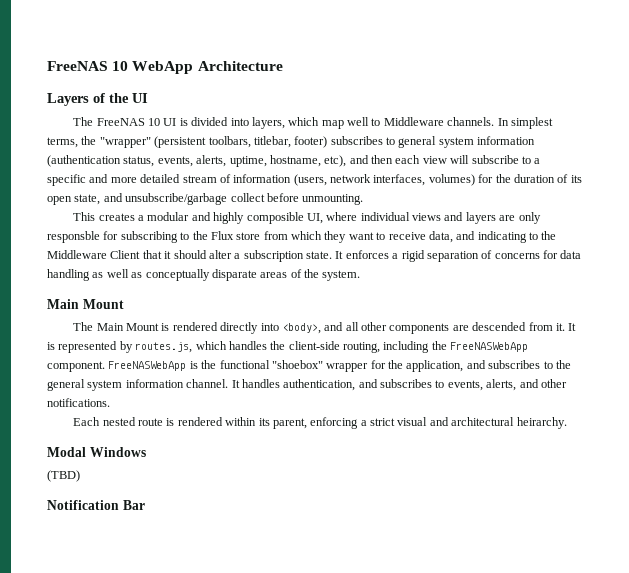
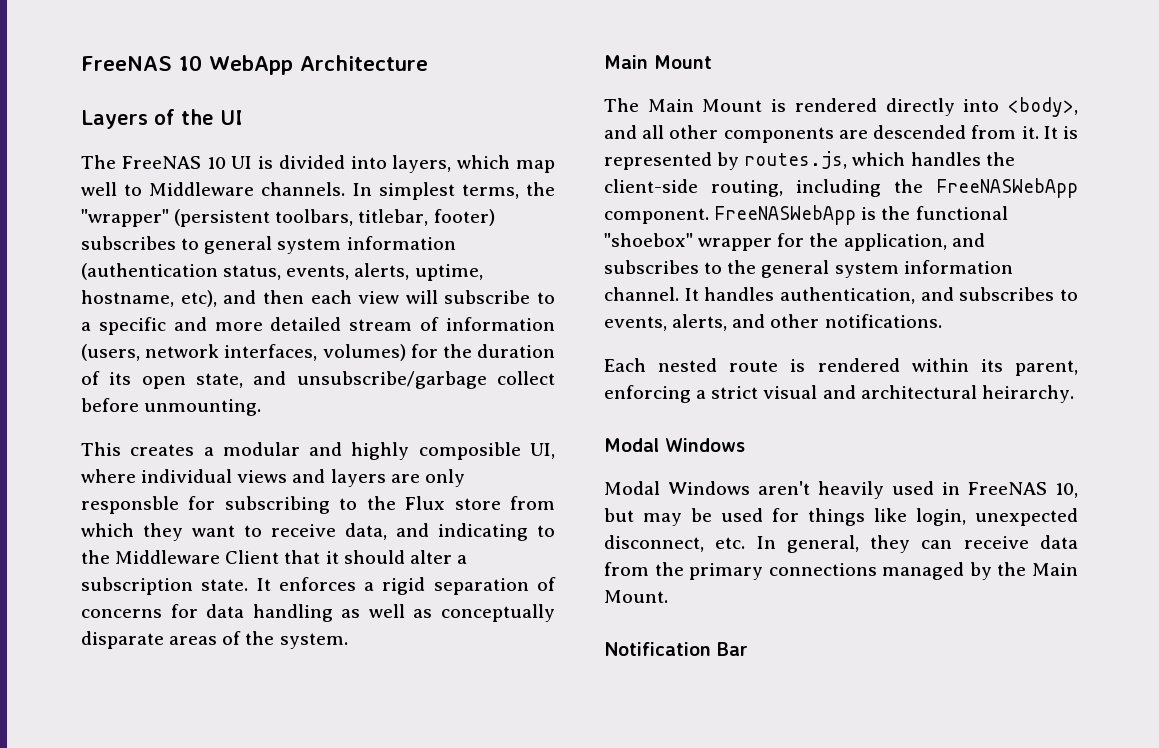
- (TBD)
+ Modal Windows aren't heavily used in FreeNAS 10, but may be used for things like login, unexpected disconnect, etc. In general, they can receive data from the primary connections managed by the Main Mount.

